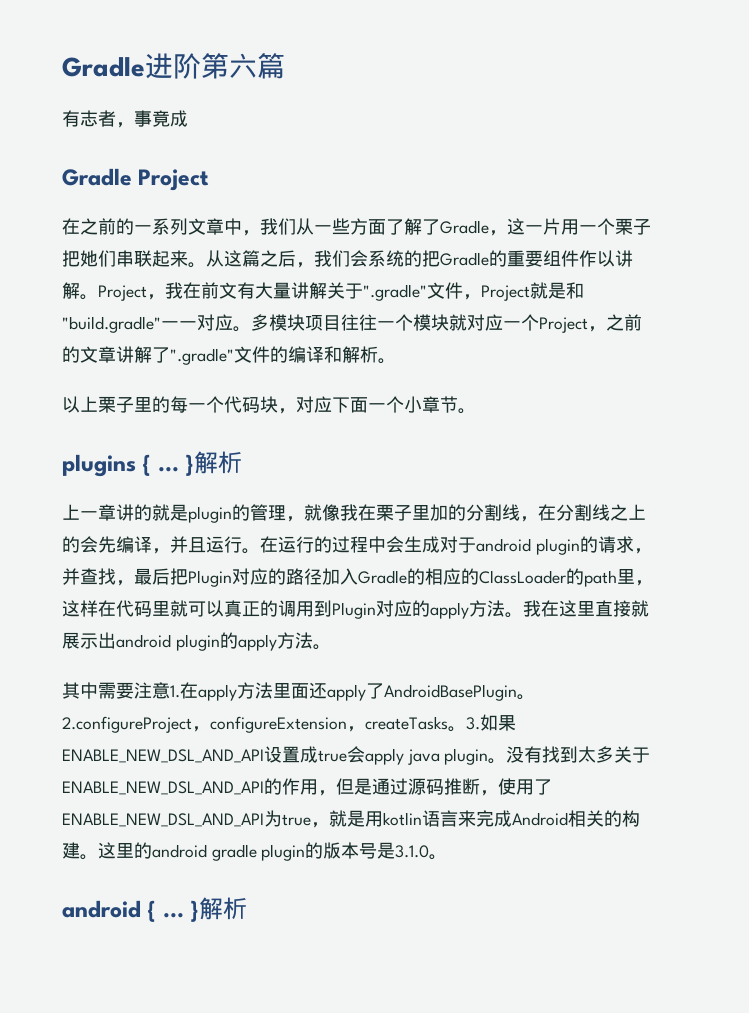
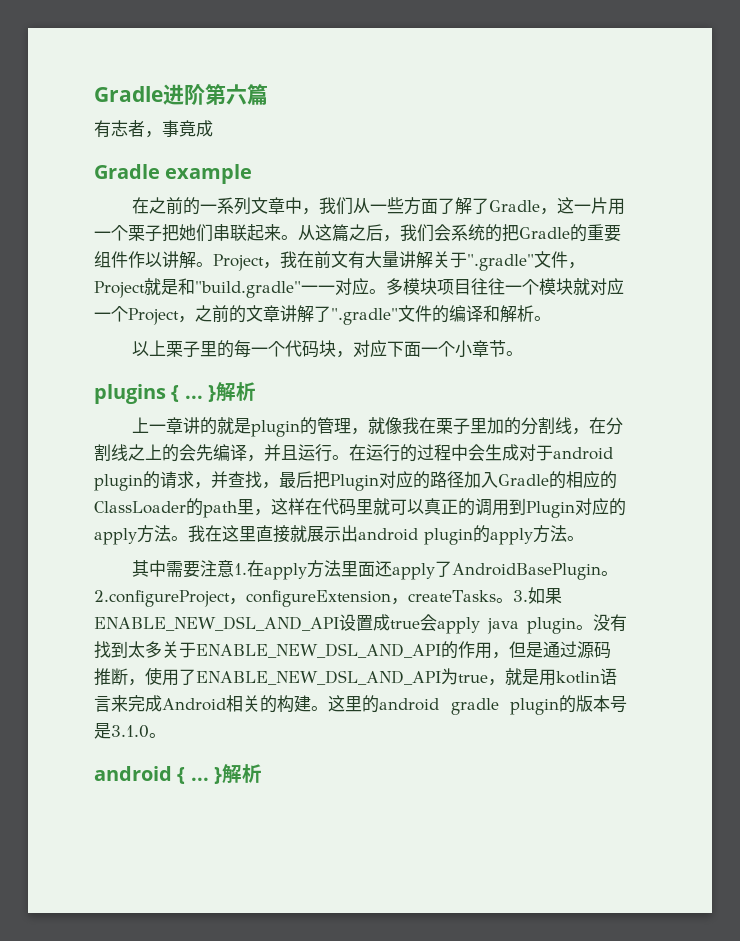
- Gradle Project
+ Gradle example

